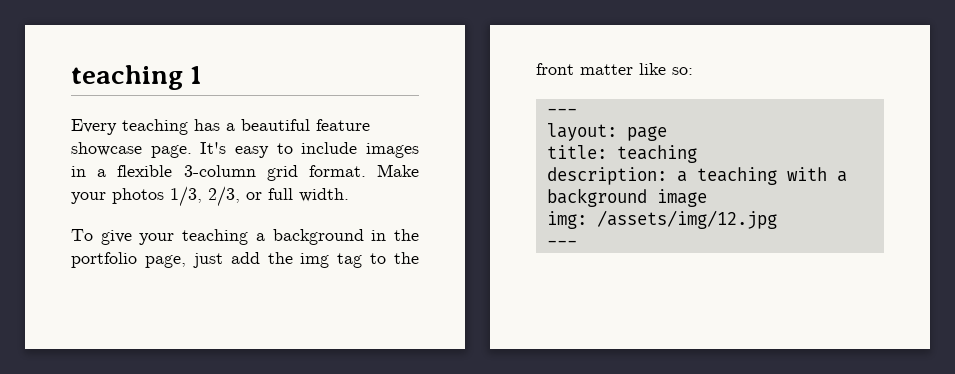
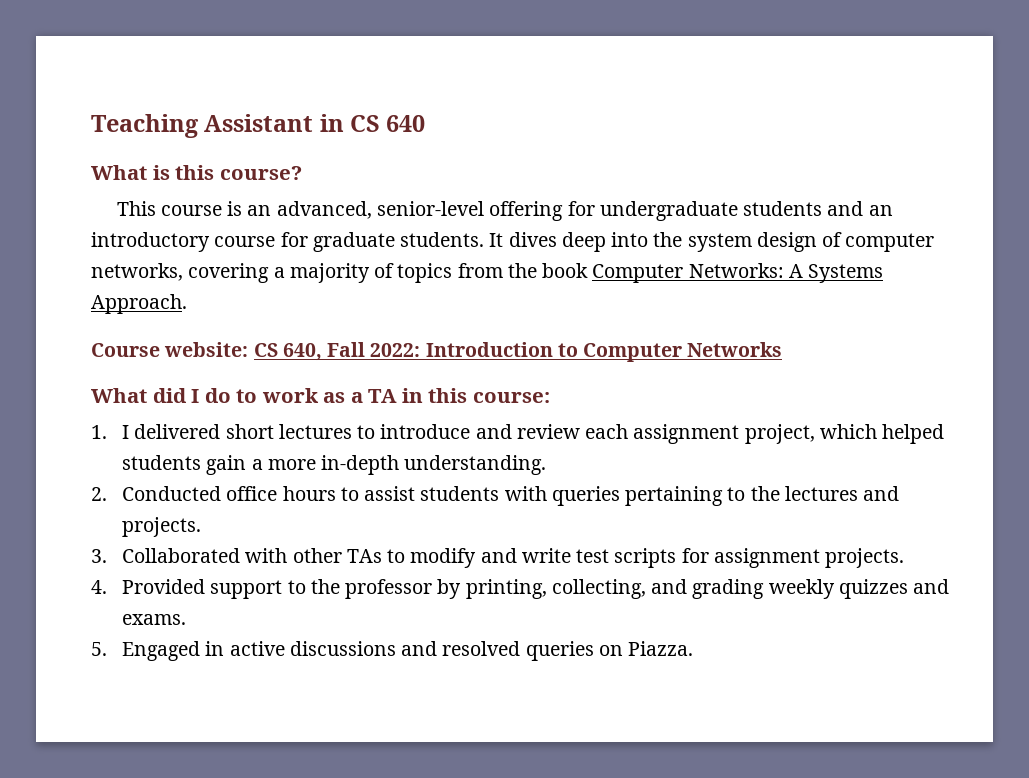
- teaching 1
- Every teaching has a beautiful feature showcase page. It's easy to include images in a flexible 3-column grid format. Make your photos 1/3, 2/3, or full width.
- To give your teaching a background in the portfolio page, just add the img tag to the front matter like so:
- ---
- layout: page
- title: teaching
- description: a teaching with a background image
- img: /assets/img/12.jpg
- ---
+ Teaching Assistant in CS 640
+ What is this course?
+ This course is an advanced, senior-level offering for undergraduate students and an introductory course for graduate students. It dives deep into the system design of computer networks, covering a majority of topics from the book Computer Networks: A Systems Approach.
+ Course website: CS 640, Fall 2022: Introduction to Computer Networks
+ What did I do to work as a TA in this course:
+ 1. I delivered short lectures to introduce and review each assignment project, which helped students gain a more in-depth understanding.
+ 2. Conducted office hours to assist students with queries pertaining to the lectures and projects.
+ 3. Collaborated with other TAs to modify and write test scripts for assignment projects.
+ 4. Provided support to the professor by printing, collecting, and grading weekly quizzes and exams.
+ 5. Engaged in active discussions and resolved queries on Piazza.

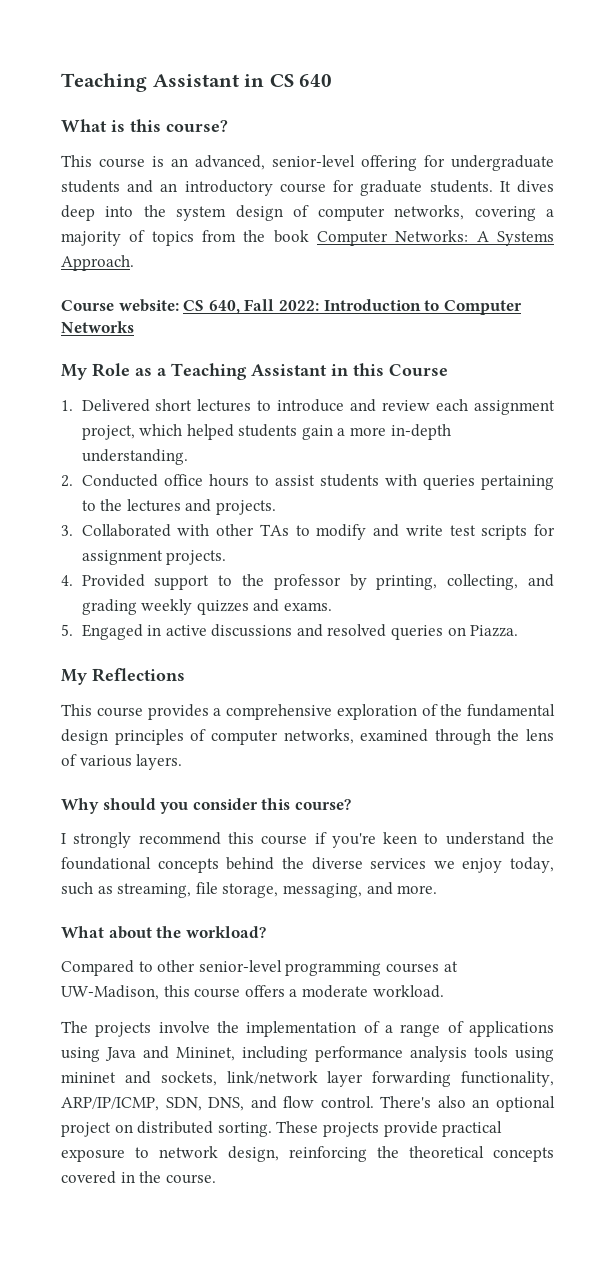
- What did I do to work as a TA in this course:
+ My Role as a Teaching Assistant in this Course
- 1. I delivered short lectures to introduce and review each assignment project, which helped students gain a more in-depth understanding.
+ 1. Delivered short lectures to introduce and review each assignment project, which helped students gain a more in-depth understanding.
+ My Reflections
+ This course provides a comprehensive exploration of the fundamental design principles of computer networks, examined through the lens of various layers.
+ Why should you consider this course?
+ I strongly recommend this course if you're keen to understand the foundational concepts behind the diverse services we enjoy today, such as streaming, file storage, messaging, and more.
+ What about the workload?
+ Compared to other senior-level programming courses at UW-Madison, this course offers a moderate workload.
+ The projects involve the implementation of a range of applications using Java and Mininet, including performance analysis tools using mininet and sockets, link/network layer forwarding functionality, ARP/IP/ICMP, SDN, DNS, and flow control. There's also an optional project on distributed sorting. These projects provide practical exposure to network design, reinforcing the theoretical concepts covered in the course.

